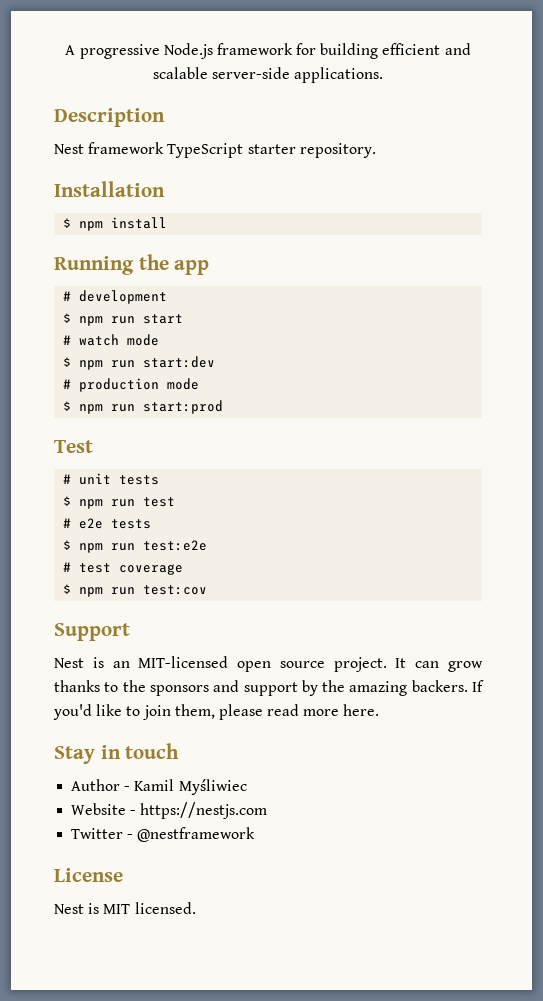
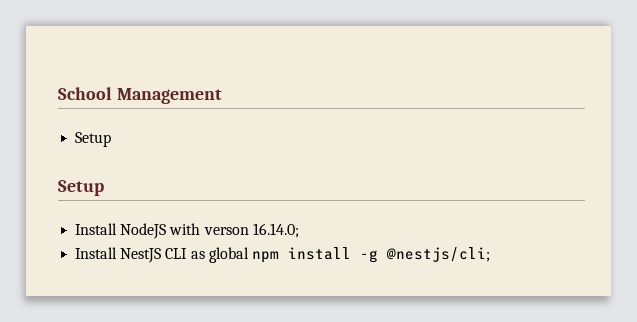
- A progressive Node.js framework for building efficient and scalable server-side applications.
- Description
- Nest framework TypeScript starter repository.
- Installation
- $ npm install
- Running the app
- # development
- $ npm run start
- # watch mode
- $ npm run start:dev
- # production mode
- $ npm run start:prod
- Test
- # unit tests
- $ npm run test
- # e2e tests
- $ npm run test:e2e
- # test coverage
- $ npm run test:cov
- Support
- Nest is an MIT-licensed open source project. It can grow thanks to the sponsors and support by the amazing backers. If you'd like to join them, please read more here.
- Stay in touch
- Author - Kamil Myśliwiec
- Website - https://nestjs.com
- Twitter - @nestframework
- License
- Nest is MIT licensed.
+ School Management
+ Setup
+ Setup
+ Install NodeJS with verson 16.14.0;
+ Install NestJS CLI as global npm install -g @nestjs/cli;

